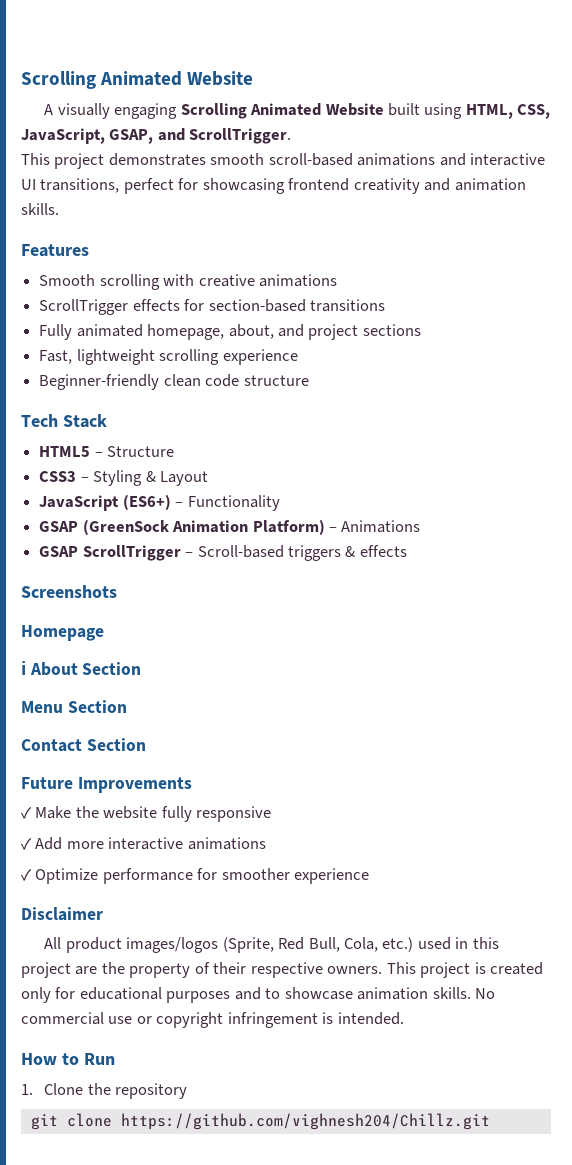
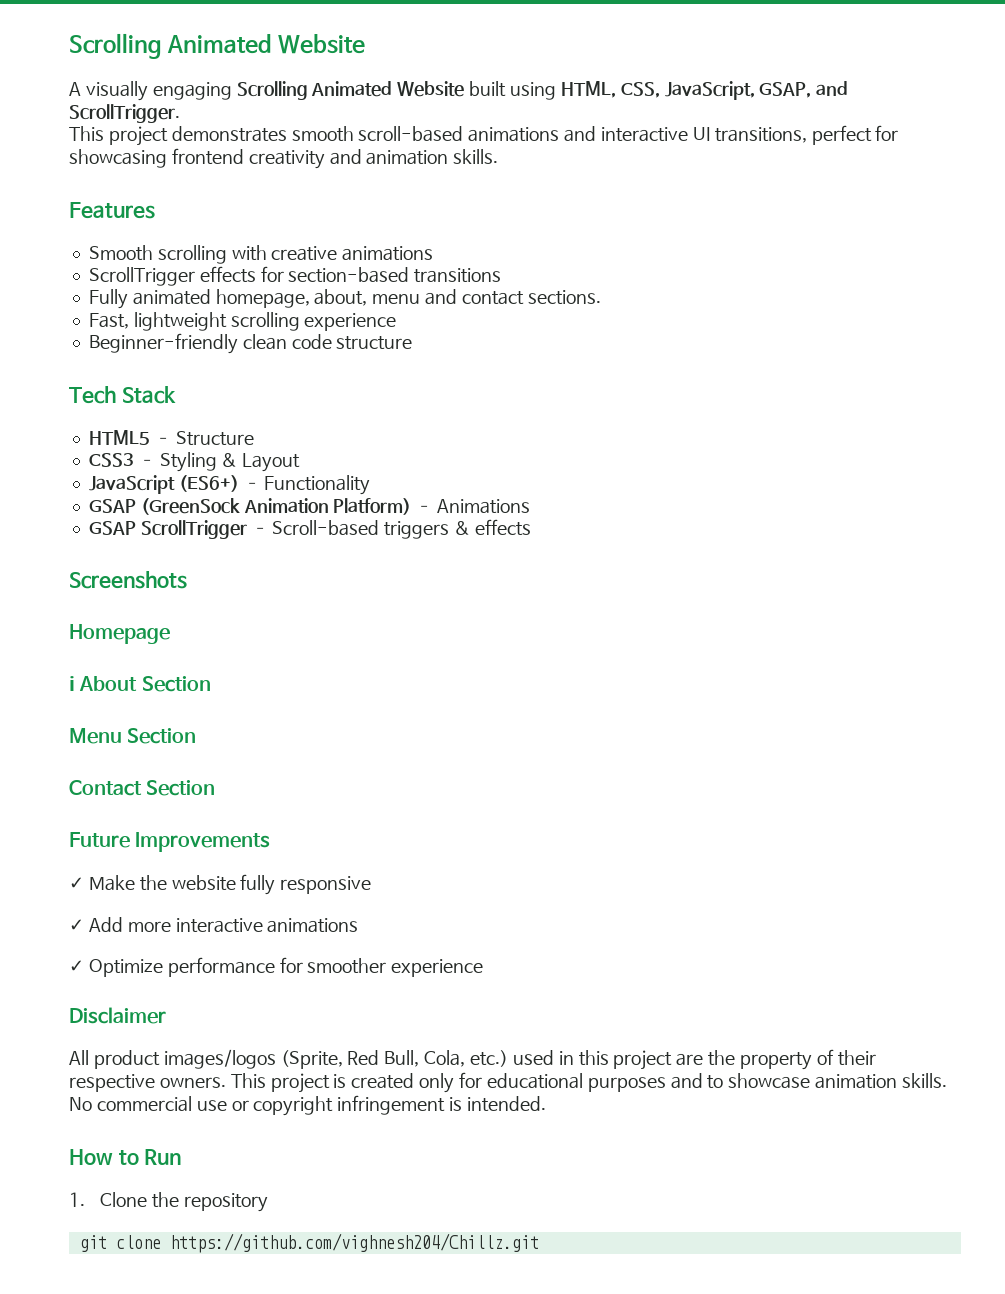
- Fully animated homepage, about, and project sections
+ Fully animated homepage, about, menu and contact sections.

